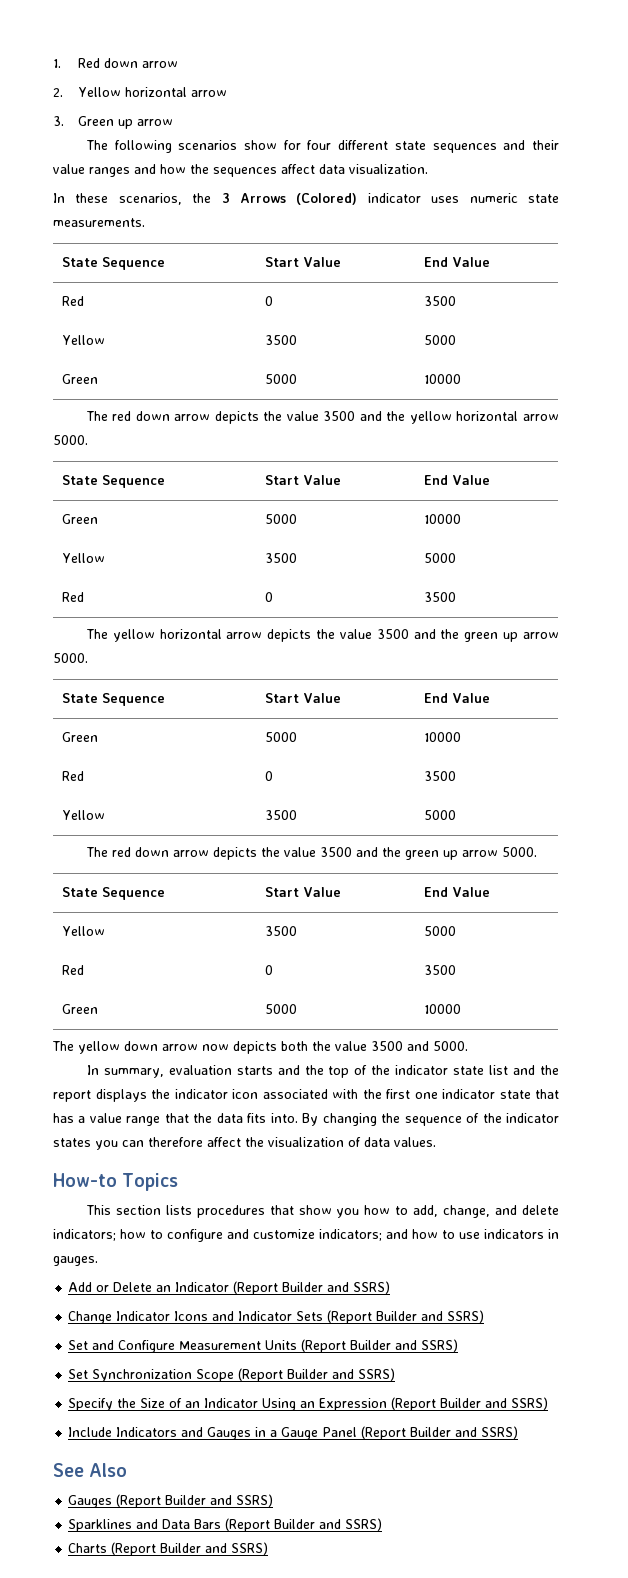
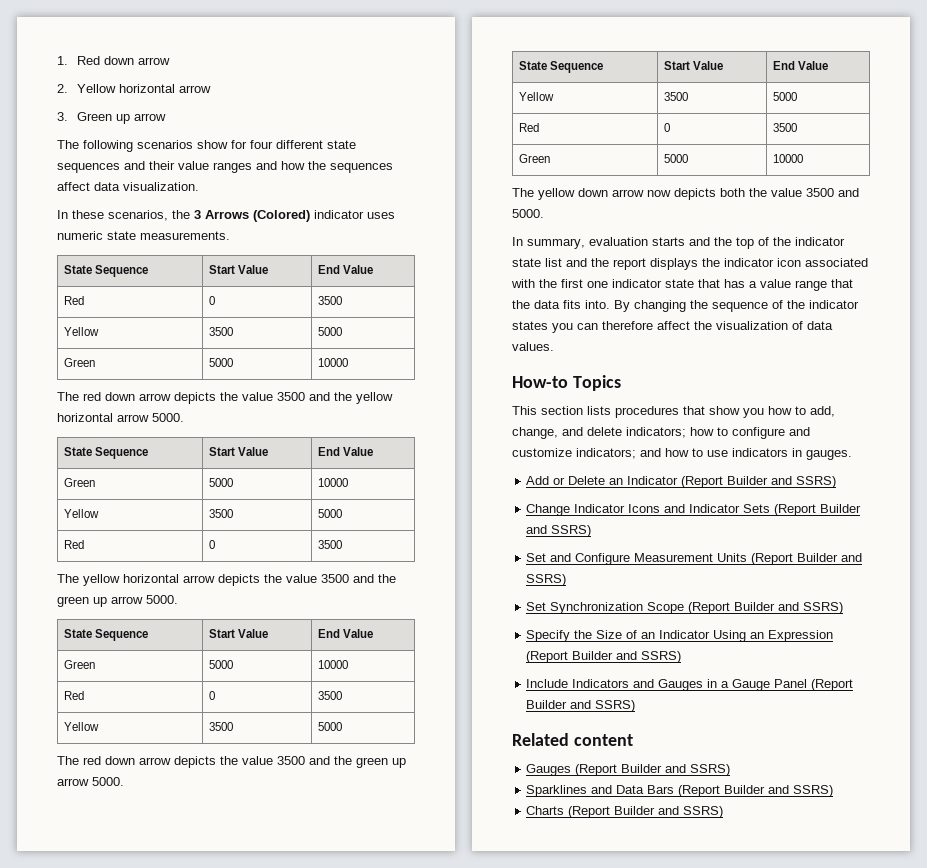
- See Also
+ Related content

